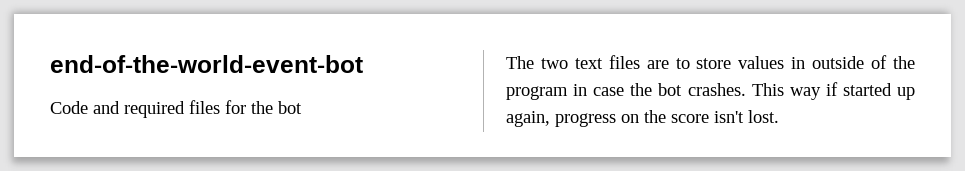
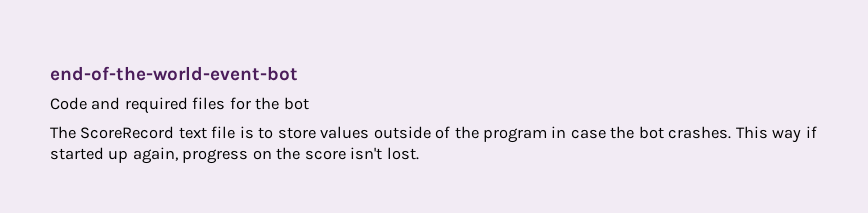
- The two text files are to store values in outside of the program in case the bot crashes.
+ The ScoreRecord text file is to store values outside of the program in case the bot crashes.

